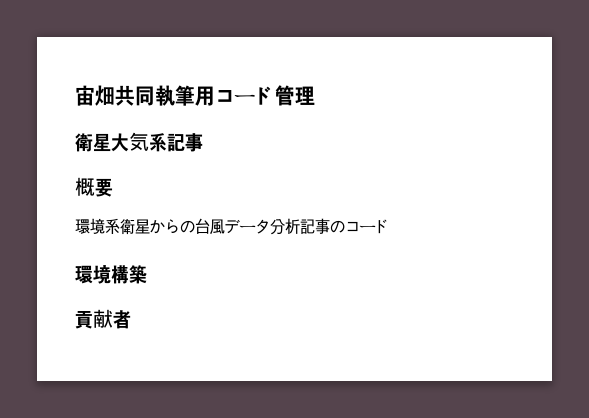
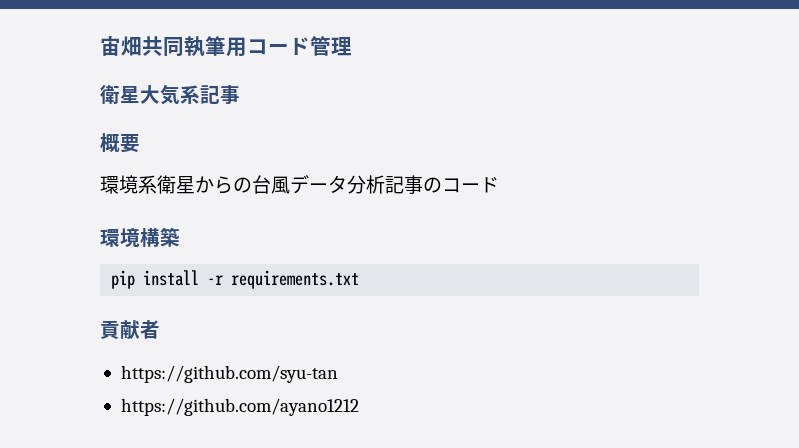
+ pip install -r requirements.txt
+ https://github.com/syu-tan
+ https://github.com/ayano1212

